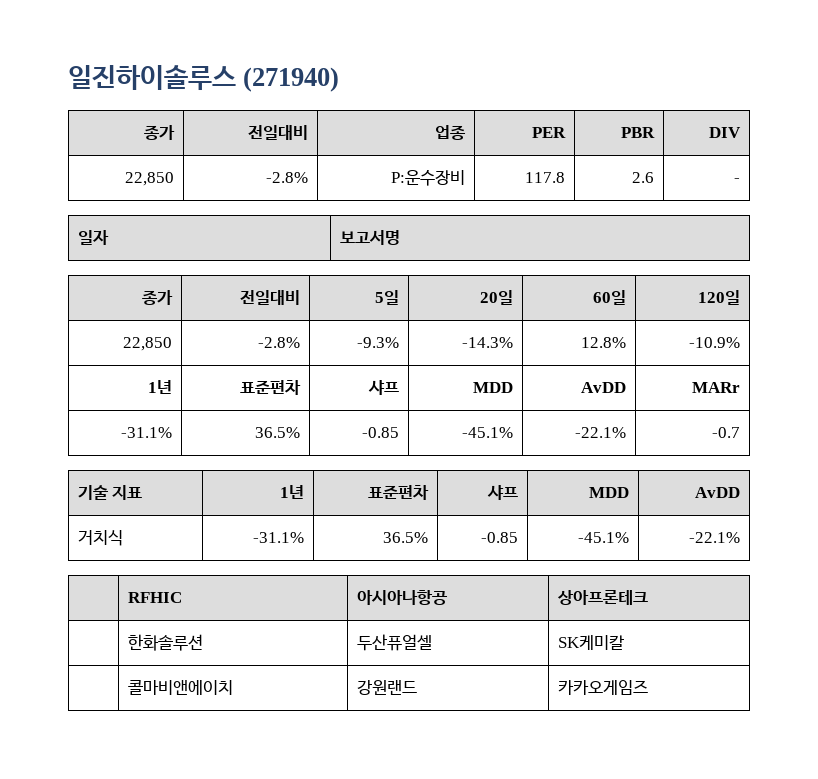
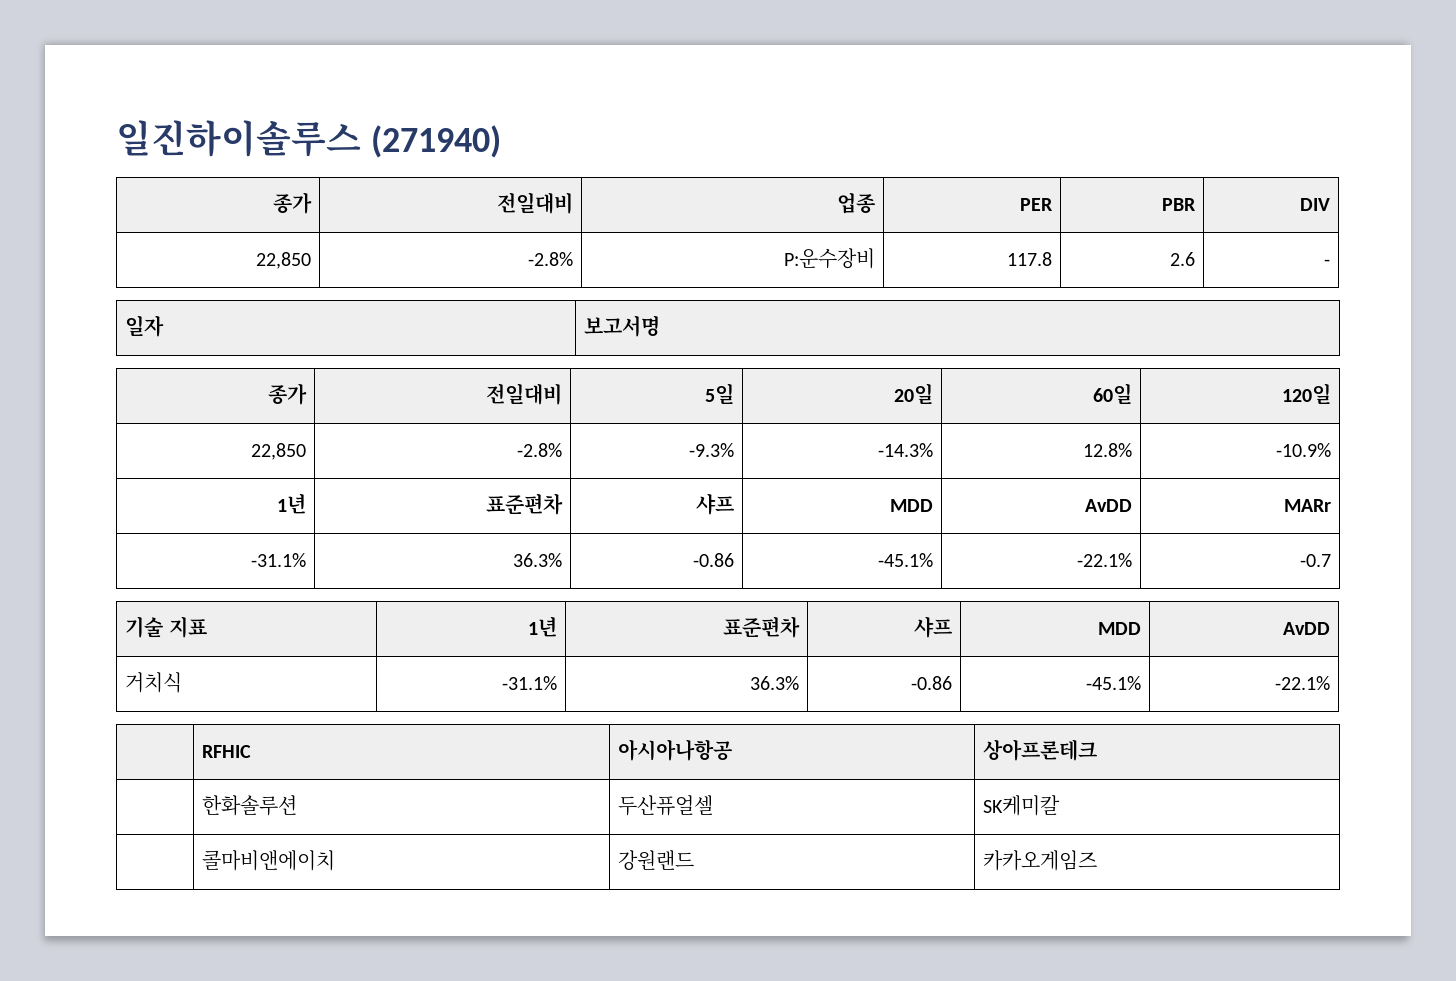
- -31.1% | 36.5% | -0.85 | -45.1% | -22.1% | -0.7
+ -31.1% | 36.3% | -0.86 | -45.1% | -22.1% | -0.7
- 거치식 | -31.1% | 36.5% | -0.85 | -45.1% | -22.1%
+ 거치식 | -31.1% | 36.3% | -0.86 | -45.1% | -22.1%

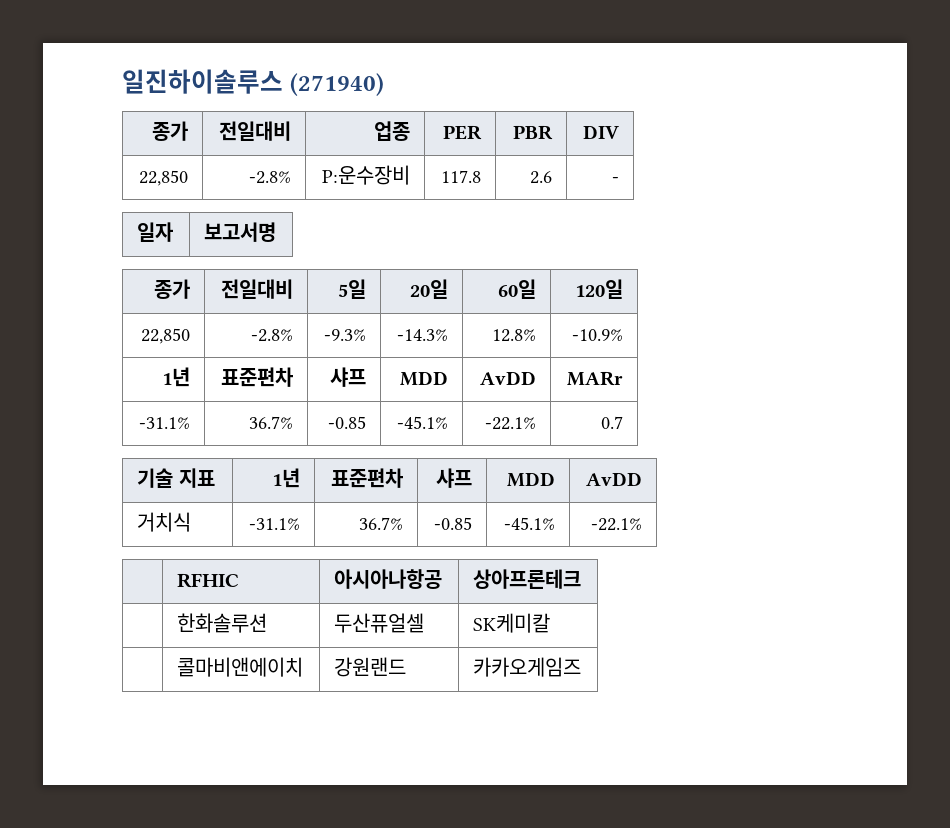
- -31.1% | 36.3% | -0.86 | -45.1% | -22.1% | -0.7
+ -31.1% | 36.7% | -0.85 | -45.1% | -22.1% | 0.7
- 거치식 | -31.1% | 36.3% | -0.86 | -45.1% | -22.1%
+ 거치식 | -31.1% | 36.7% | -0.85 | -45.1% | -22.1%

